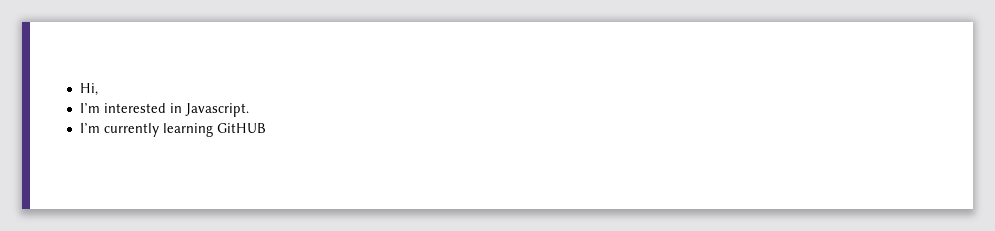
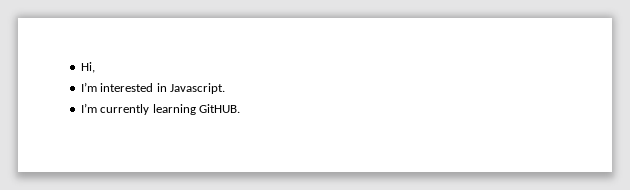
- I’m currently learning GitHUB
+ I’m currently learning GitHUB.

